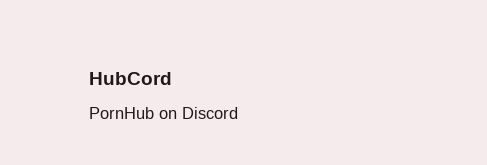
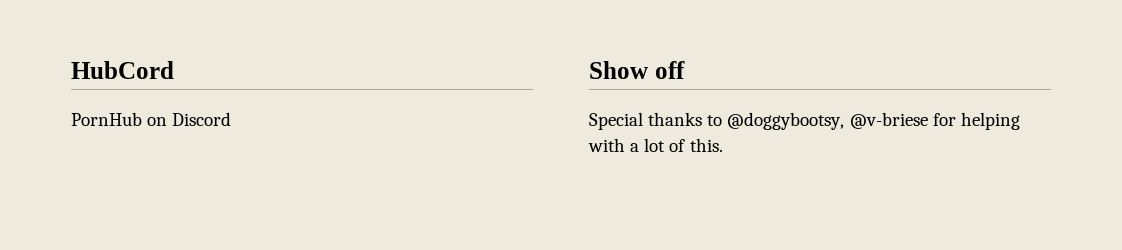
+ Show off
+ Special thanks to @doggybootsy, @v-briese for helping with a lot of this.

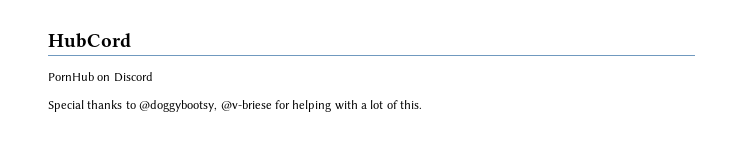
- Show off

